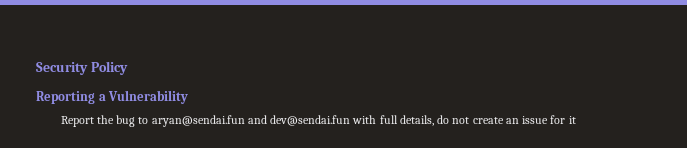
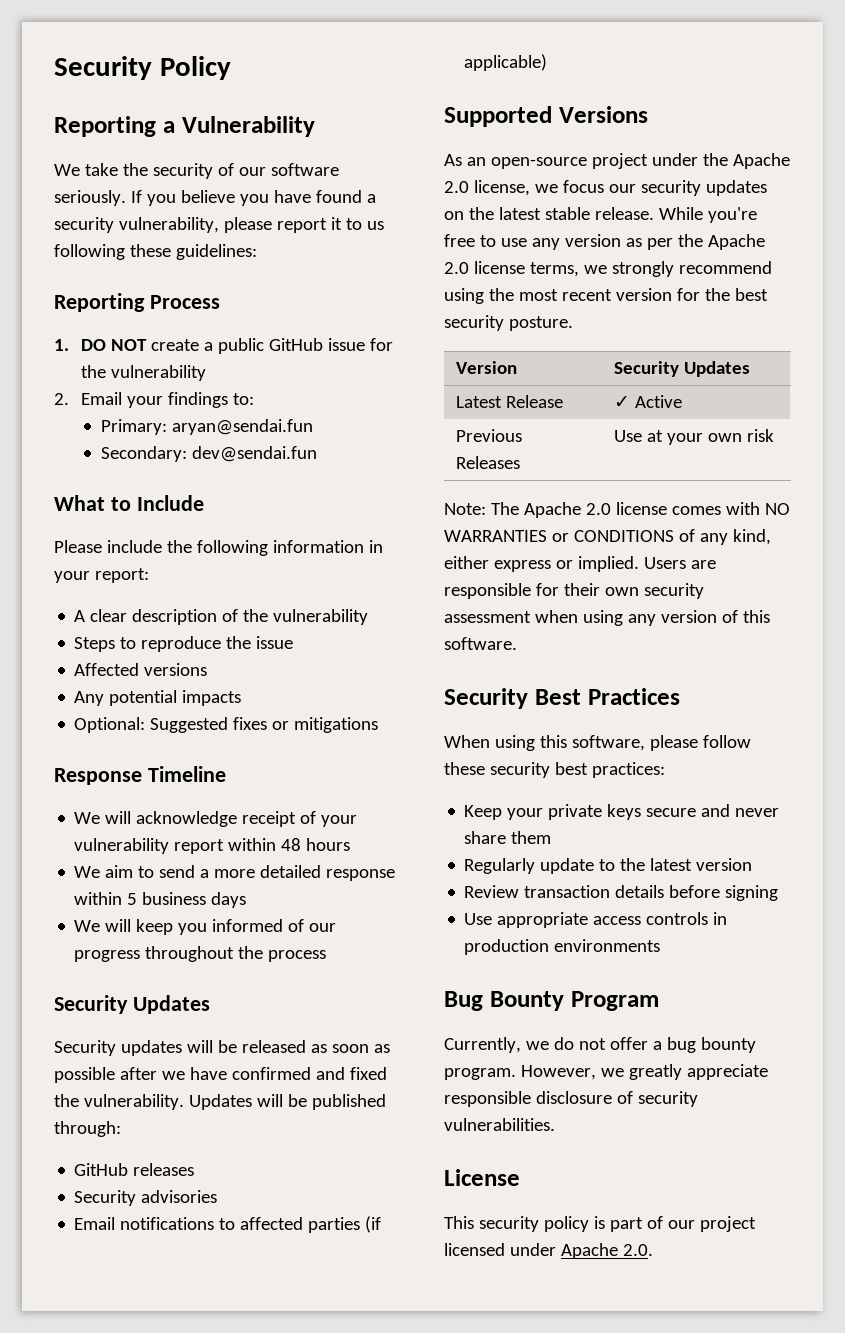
- Report the bug to aryan@sendai.fun and dev@sendai.fun with full details, do not create an issue for it
+ We take the security of our software seriously. If you believe you have found a security vulnerability, please report it to us following these guidelines:
+ Reporting Process
+ 1. DO NOT create a public GitHub issue for the vulnerability
+ 2. Email your findings to:
+ Primary: aryan@sendai.fun
+ Secondary: dev@sendai.fun
+ What to Include
+ Please include the following information in your report:
+ A clear description of the vulnerability
+ Steps to reproduce the issue
+ Affected versions
+ Any potential impacts
+ Optional: Suggested fixes or mitigations
+ Response Timeline
+ We will acknowledge receipt of your vulnerability report within 48 hours
+ We aim to send a more detailed response within 5 business days
+ We will keep you informed of our progress throughout the process
+ Security Updates
+ Security updates will be released as soon as possible after we have confirmed and fixed the vulnerability. Updates will be published through:
+ GitHub releases
+ Security advisories
+ Email notifications to affected parties (if applicable)
+ Supported Versions
+ As an open-source project under the Apache 2.0 license, we focus our security updates on the latest stable release. While you're free to use any version as per the Apache 2.0 license terms, we strongly recommend using the most recent version for the best security posture.
+ Version | Security Updates
+ Latest Release | ✓ Active
+ Previous Releases | Use at your own risk
+ Note: The Apache 2.0 license comes with NO WARRANTIES or CONDITIONS of any kind, either express or implied. Users are responsible for their own security assessment when using any version of this software.
+ Security Best Practices
+ When using this software, please follow these security best practices:
+ Keep your private keys secure and never share them
+ Regularly update to the latest version
+ Review transaction details before signing
+ Use appropriate access controls in production environments
+ Bug Bounty Program
+ Currently, we do not offer a bug bounty program. However, we greatly appreciate responsible disclosure of security vulnerabilities.
+ License
+ This security policy is part of our project licensed under Apache 2.0.

